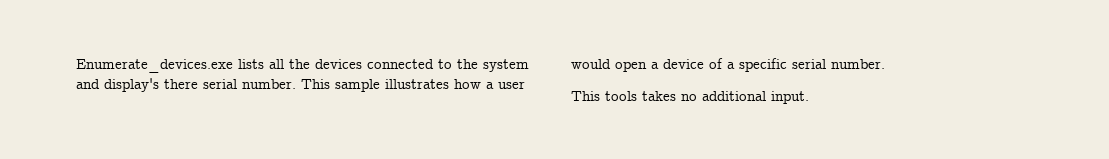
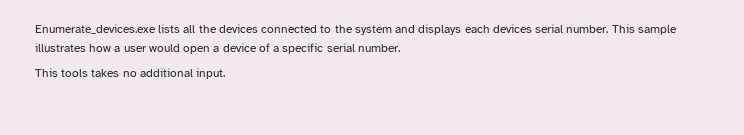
- Enumerate_devices.exe lists all the devices connected to the system and display's there serial number.
+ Enumerate_devices.exe lists all the devices connected to the system and displays each devices serial number.

